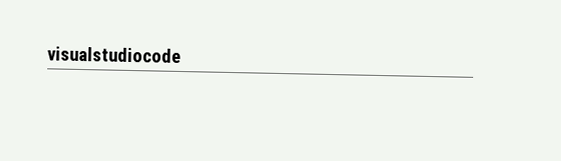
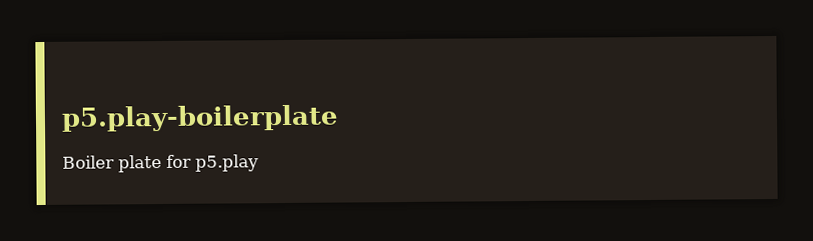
- visualstudiocode
+ p5.play-boilerplate
+ Boiler plate for p5.play

